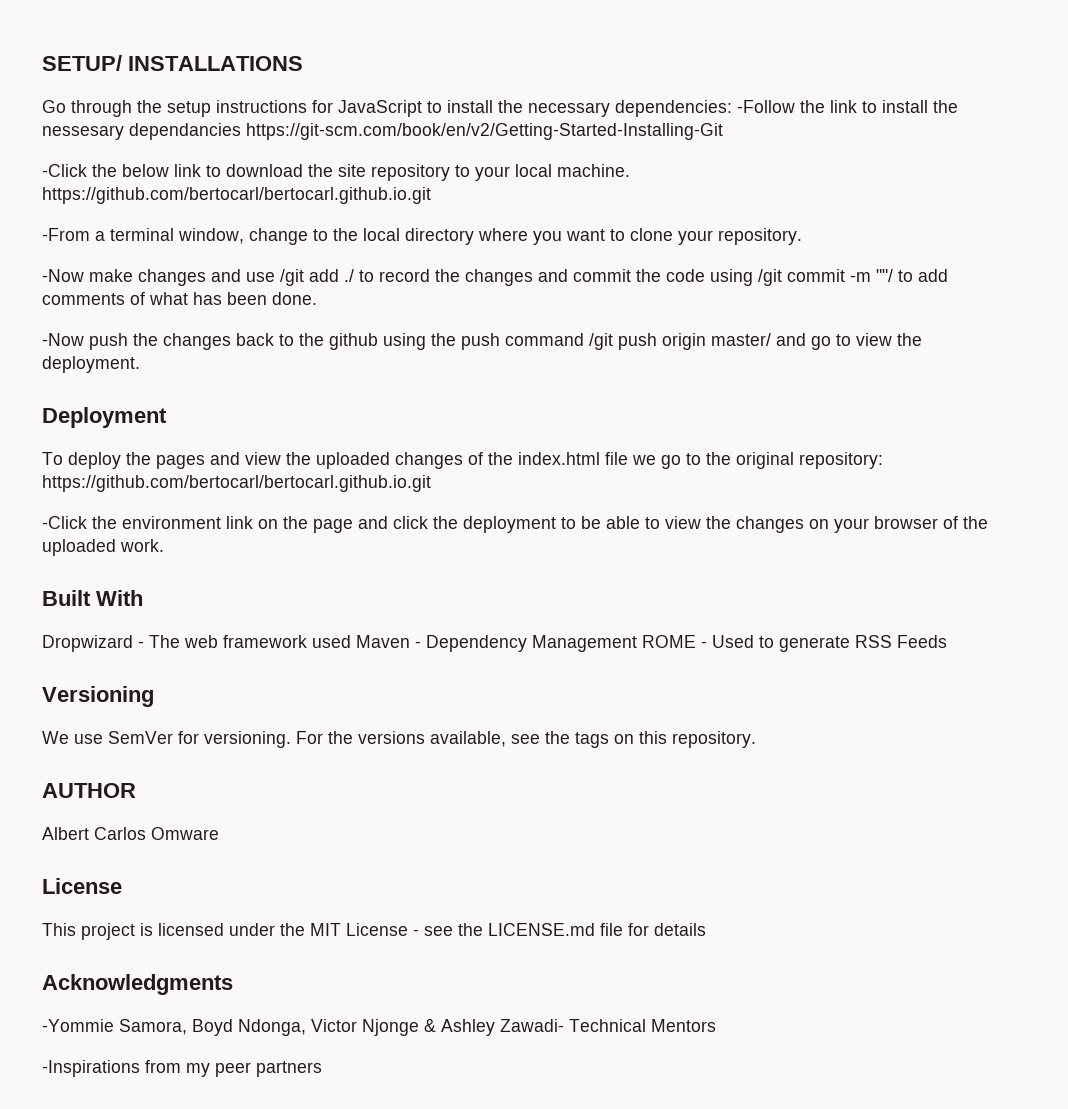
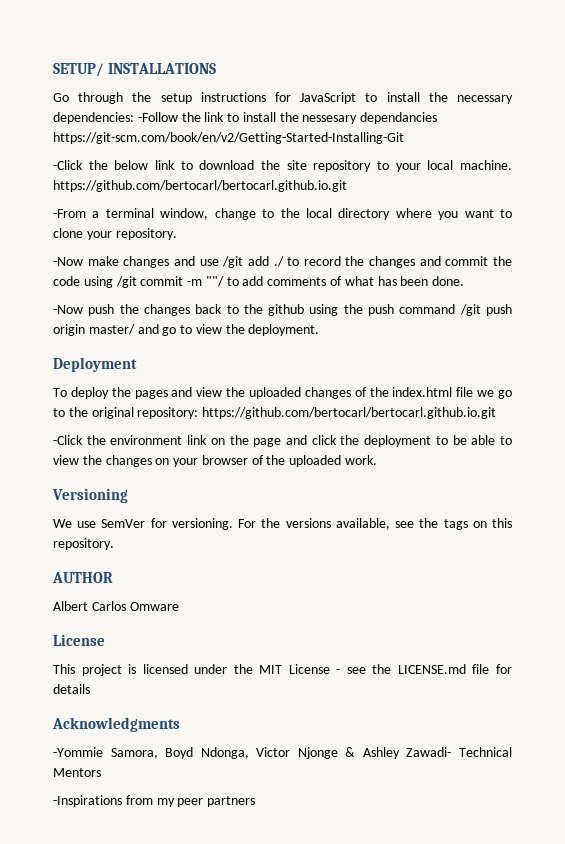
- Built With
- Dropwizard - The web framework used Maven - Dependency Management ROME - Used to generate RSS Feeds

